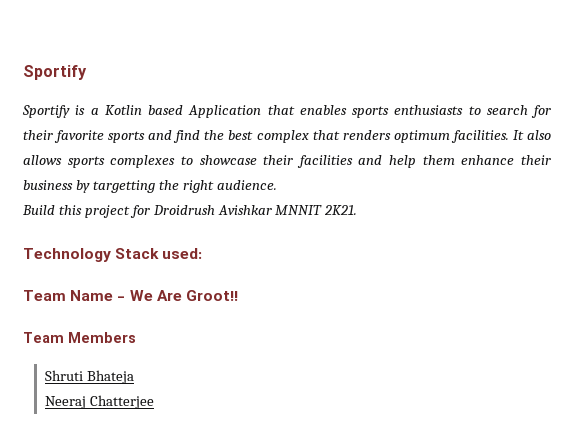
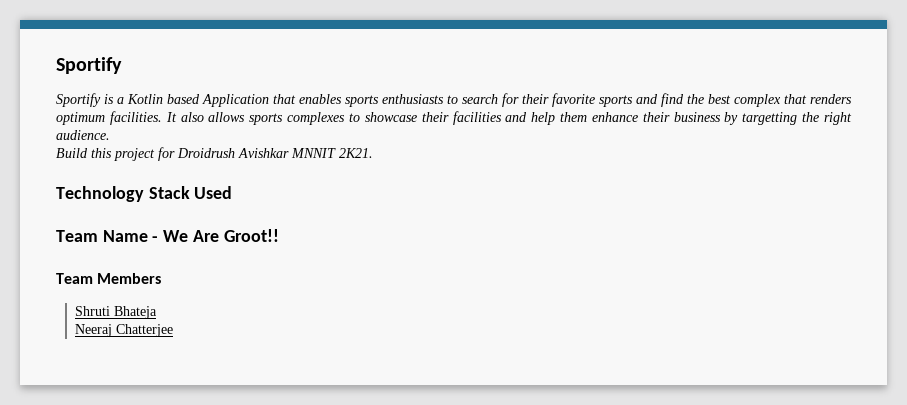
- Technology Stack used:
+ Technology Stack Used

